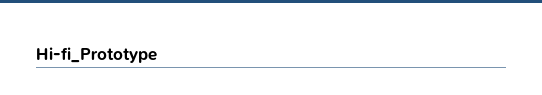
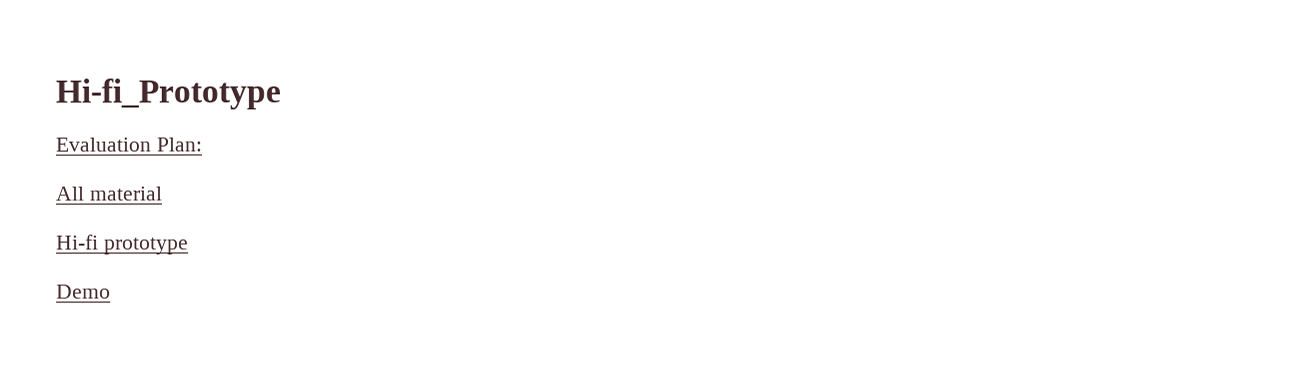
+ Evaluation Plan:
+ All material
+ Hi-fi prototype
+ Demo

